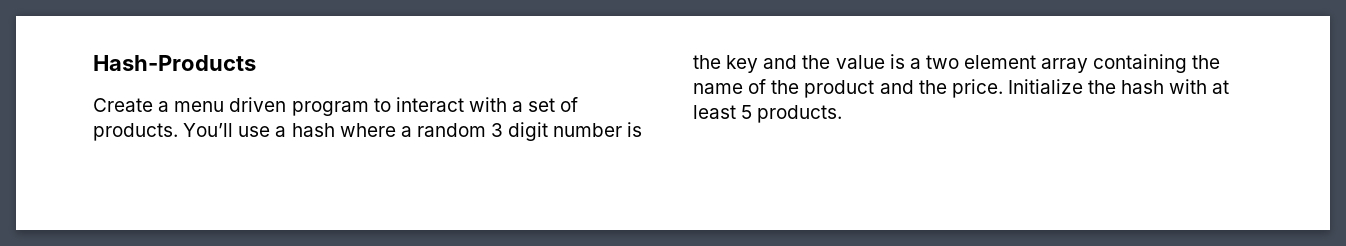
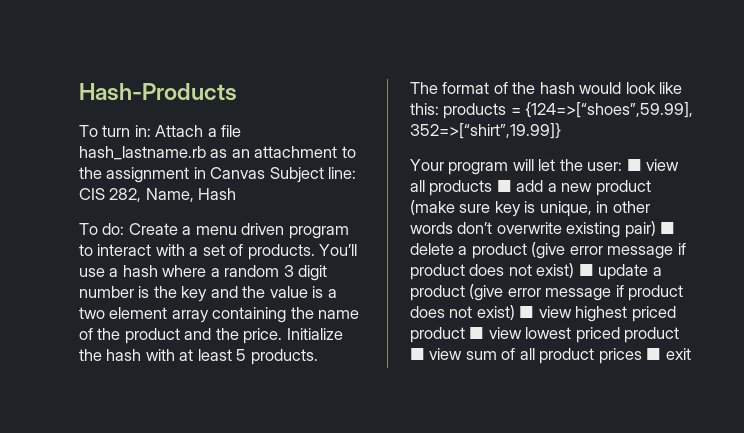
- Create a menu driven program to interact with a set of products.
+ To turn in: Attach a file hash_lastname.rb as an attachment to the assignment in Canvas Subject line: CIS 282, Name, Hash
+ To do: Create a menu driven program to interact with a set of products.
+ The format of the hash would look like this: products = {124=>[“shoes”,59.99], 352=>[“shirt”,19.99]}
+ Your program will let the user: ■ view all products ■ add a new product (make sure key is unique, in other words don’t overwrite existing pair) ■ delete a product (give error message if product does not exist) ■ update a product (give error message if product does not exist) ■ view highest priced product ■ view lowest priced product ■ view sum of all product prices ■ exit

